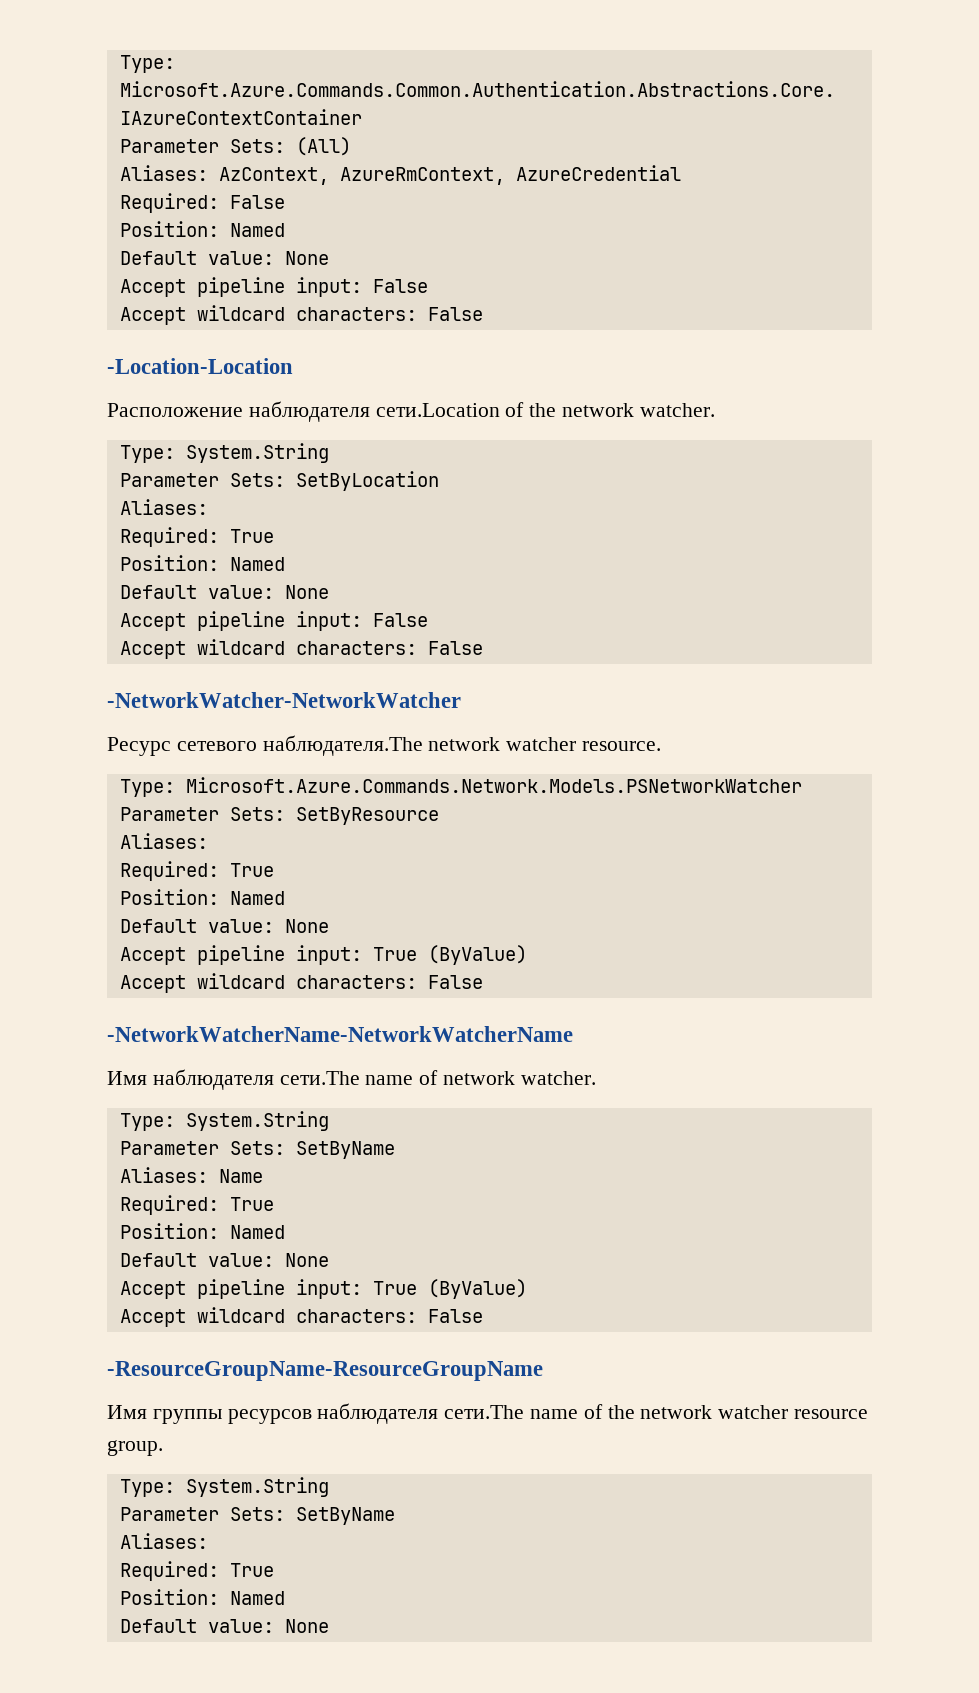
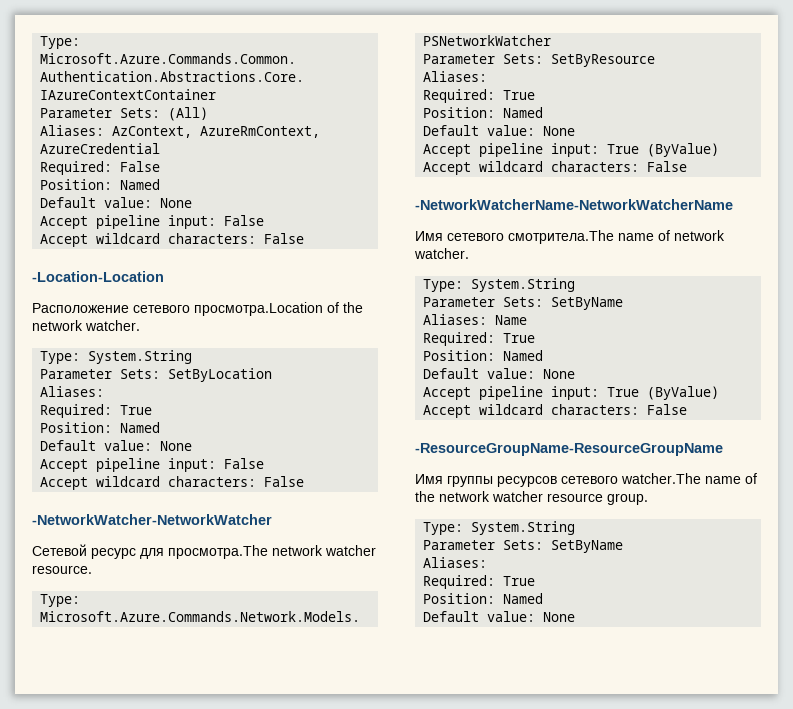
- Расположение наблюдателя сети.Location of the network watcher.
+ Расположение сетевого просмотра.Location of the network watcher.
- Ресурс сетевого наблюдателя.The network watcher resource.
+ Сетевой ресурс для просмотра.The network watcher resource.
- Имя наблюдателя сети.The name of network watcher.
+ Имя сетевого смотритела.The name of network watcher.
- Имя группы ресурсов наблюдателя сети.The name of the network watcher resource group.
+ Имя группы ресурсов сетевого watcher.The name of the network watcher resource group.

